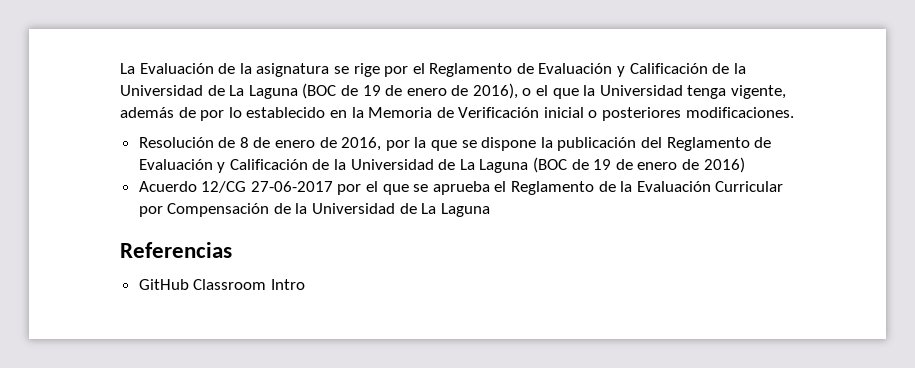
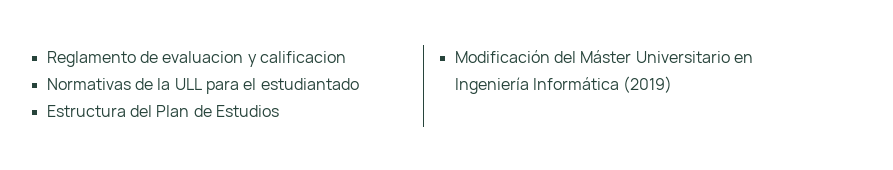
- La Evaluación de la asignatura se rige por el Reglamento de Evaluación y Calificación de la Universidad de La Laguna (BOC de 19 de enero de 2016), o el que la Universidad tenga vigente, además de por lo establecido en la Memoria de Verificación inicial o posteriores modificaciones.
- Resolución de 8 de enero de 2016, por la que se dispone la publicación del Reglamento de Evaluación y Calificación de la Universidad de La Laguna (BOC de 19 de enero de 2016)
- Acuerdo 12/CG 27-06-2017 por el que se aprueba el Reglamento de la Evaluación Curricular por Compensación de la Universidad de La Laguna
- Referencias
- GitHub Classroom Intro
+ Reglamento de evaluacion y calificacion
+ Normativas de la ULL para el estudiantado
+ Estructura del Plan de Estudios
+ Modificación del Máster Universitario en Ingeniería Informática (2019)

